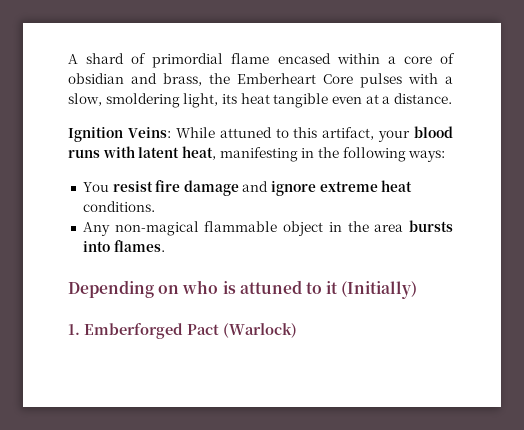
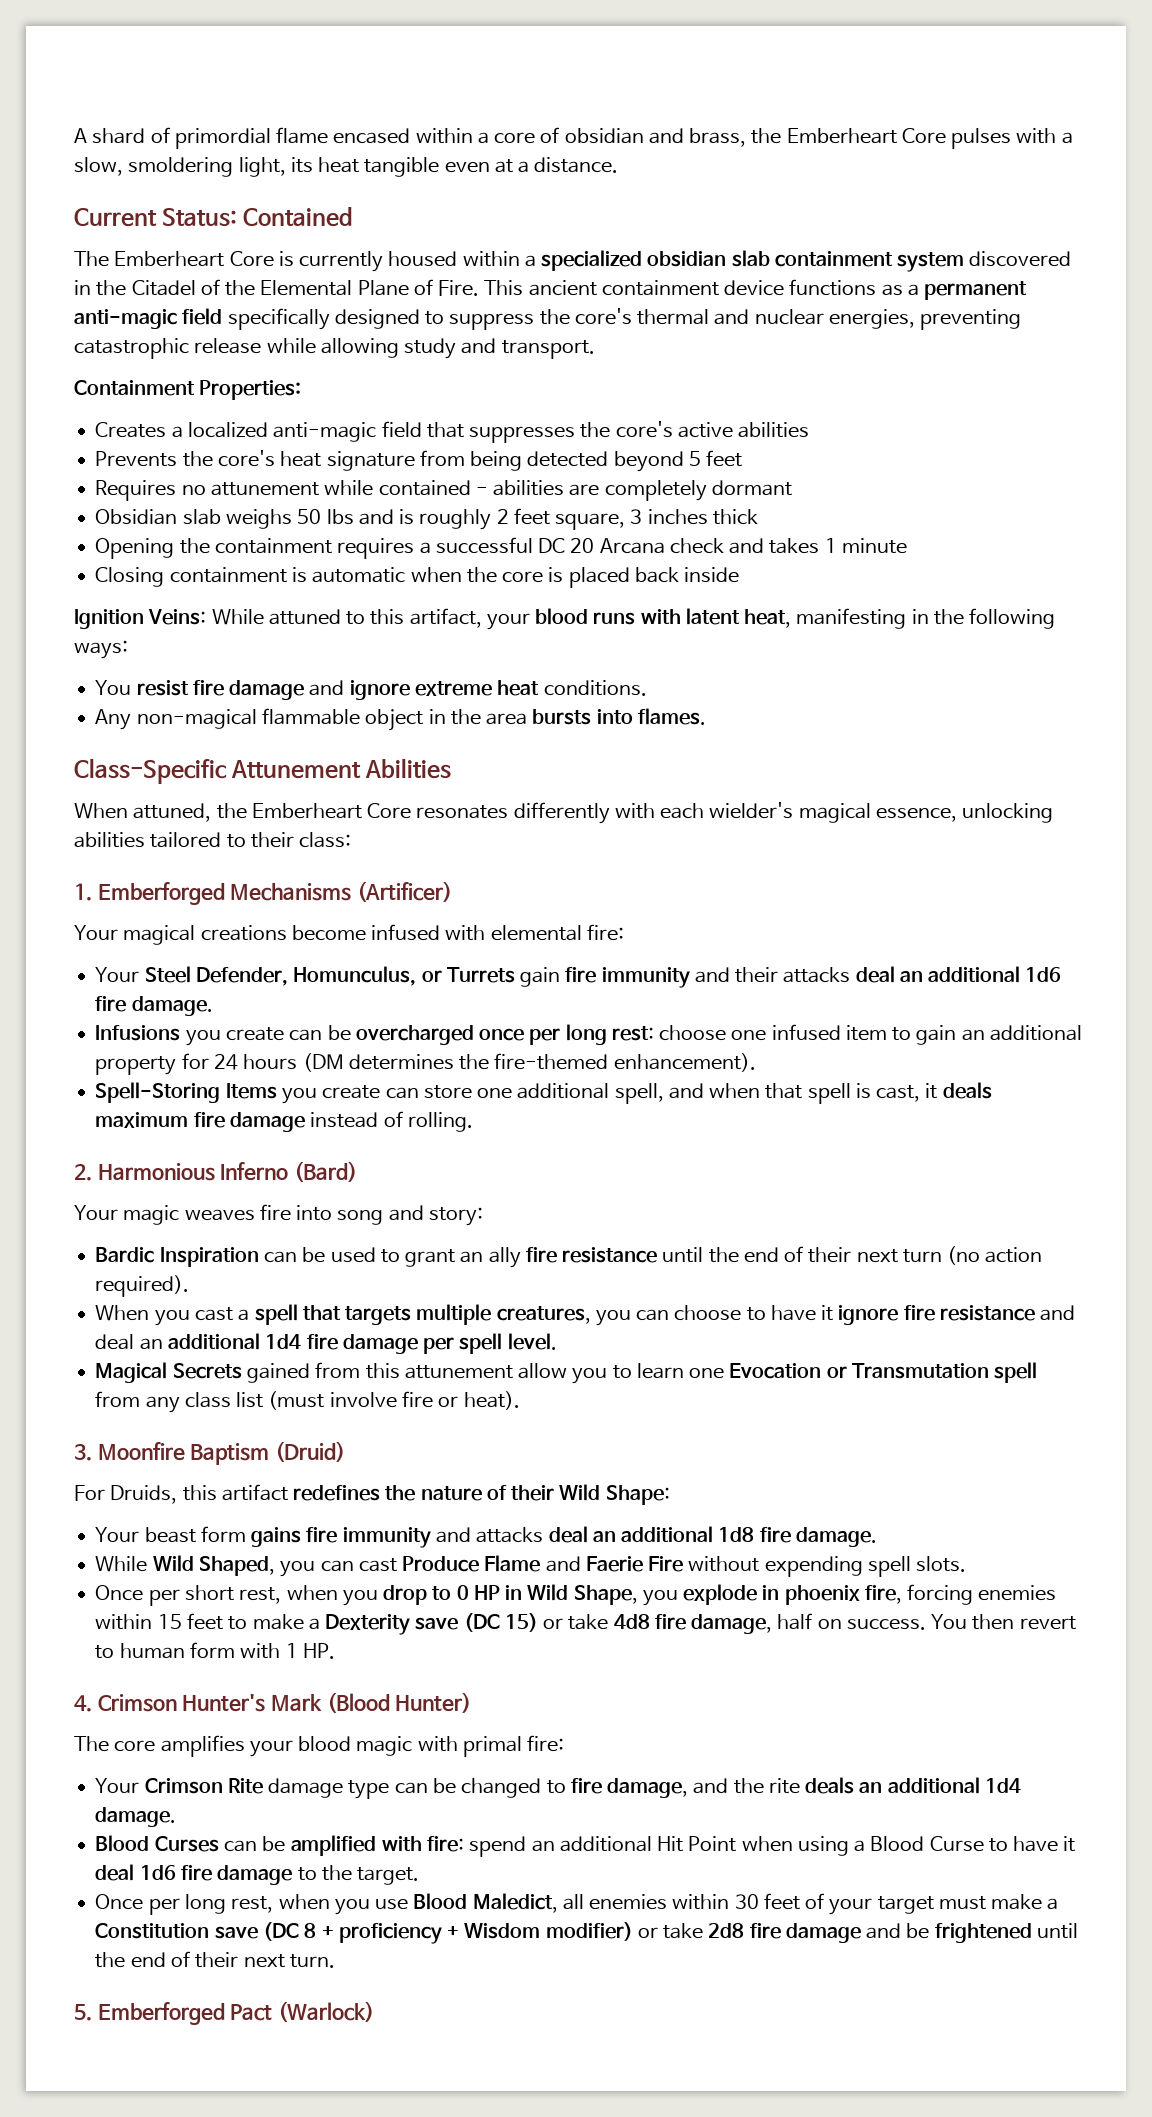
+ Current Status: Contained
+ The Emberheart Core is currently housed within a specialized obsidian slab containment system discovered in the Citadel of the Elemental Plane of Fire. This ancient containment device functions as a permanent anti-magic field specifically designed to suppress the core's thermal and nuclear energies, preventing catastrophic release while allowing study and transport.
+ Containment Properties:
+ Creates a localized anti-magic field that suppresses the core's active abilities
+ Prevents the core's heat signature from being detected beyond 5 feet
+ Requires no attunement while contained - abilities are completely dormant
+ Obsidian slab weighs 50 lbs and is roughly 2 feet square, 3 inches thick
+ Opening the containment requires a successful DC 20 Arcana check and takes 1 minute
+ Closing containment is automatic when the core is placed back inside
- Depending on who is attuned to it (Initially)
- 1. Emberforged Pact (Warlock)
+ Class-Specific Attunement Abilities
+ When attuned, the Emberheart Core resonates differently with each wielder's magical essence, unlocking abilities tailored to their class:
+ 1. Emberforged Mechanisms (Artificer)
+ Your magical creations become infused with elemental fire:
+ Your Steel Defender, Homunculus, or Turrets gain fire immunity and their attacks deal an additional 1d6 fire damage.
+ Infusions you create can be overcharged once per long rest: choose one infused item to gain an additional property for 24 hours (DM determines the fire-themed enhancement).
+ Spell-Storing Items you create can store one additional spell, and when that spell is cast, it deals maximum fire damage instead of rolling.
+ 2. Harmonious Inferno (Bard)
+ Your magic weaves fire into song and story:
+ Bardic Inspiration can be used to grant an ally fire resistance until the end of their next turn (no action required).
+ When you cast a spell that targets multiple creatures, you can choose to have it ignore fire resistance and deal an additional 1d4 fire damage per spell level.
+ Magical Secrets gained from this attunement allow you to learn one Evocation or Transmutation spell from any class list (must involve fire or heat).
+ 3. Moonfire Baptism (Druid)
+ For Druids, this artifact redefines the nature of their Wild Shape:
+ Your beast form gains fire immunity and attacks deal an additional 1d8 fire damage.
+ While Wild Shaped, you can cast Produce Flame and Faerie Fire without expending spell slots.
+ Once per short rest, when you drop to 0 HP in Wild Shape, you explode in phoenix fire, forcing enemies within 15 feet to make a Dexterity save (DC 15) or take 4d8 fire damage, half on success. You then revert to human form with 1 HP.
+ 4. Crimson Hunter's Mark (Blood Hunter)
+ The core amplifies your blood magic with primal fire:
+ Your Crimson Rite damage type can be changed to fire damage, and the rite deals an additional 1d4 damage.
+ Blood Curses can be amplified with fire: spend an additional Hit Point when using a Blood Curse to have it deal 1d6 fire damage to the target.
+ Once per long rest, when you use Blood Maledict, all enemies within 30 feet of your target must make a Constitution save (DC 8 + proficiency + Wisdom modifier) or take 2d8 fire damage and be frightened until the end of their next turn.
+ 5. Emberforged Pact (Warlock)

